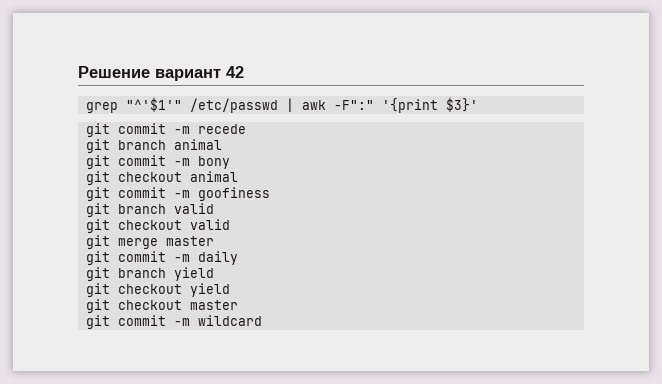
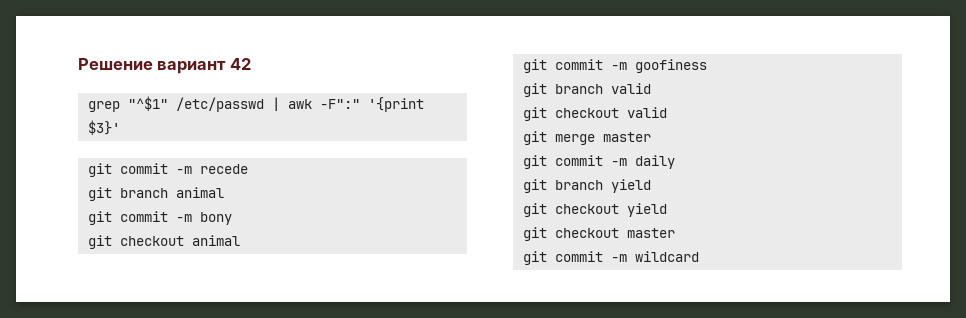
- grep "^'$1'" /etc/passwd | awk -F":" '{print $3}'
+ grep "^$1" /etc/passwd | awk -F":" '{print $3}'

